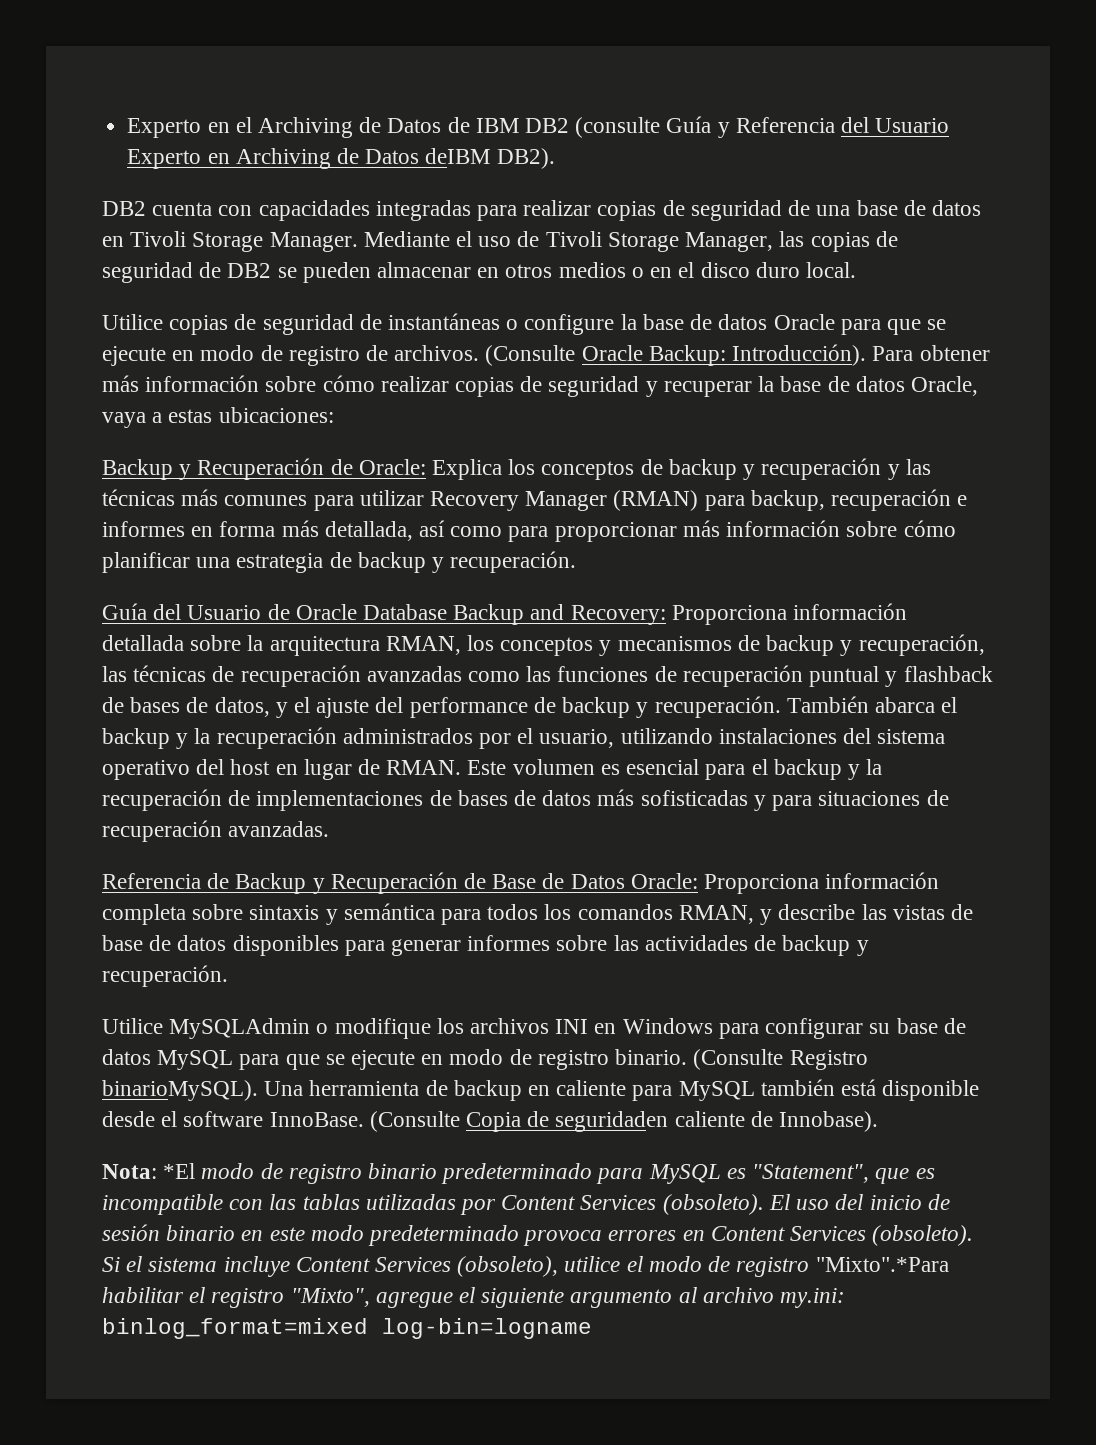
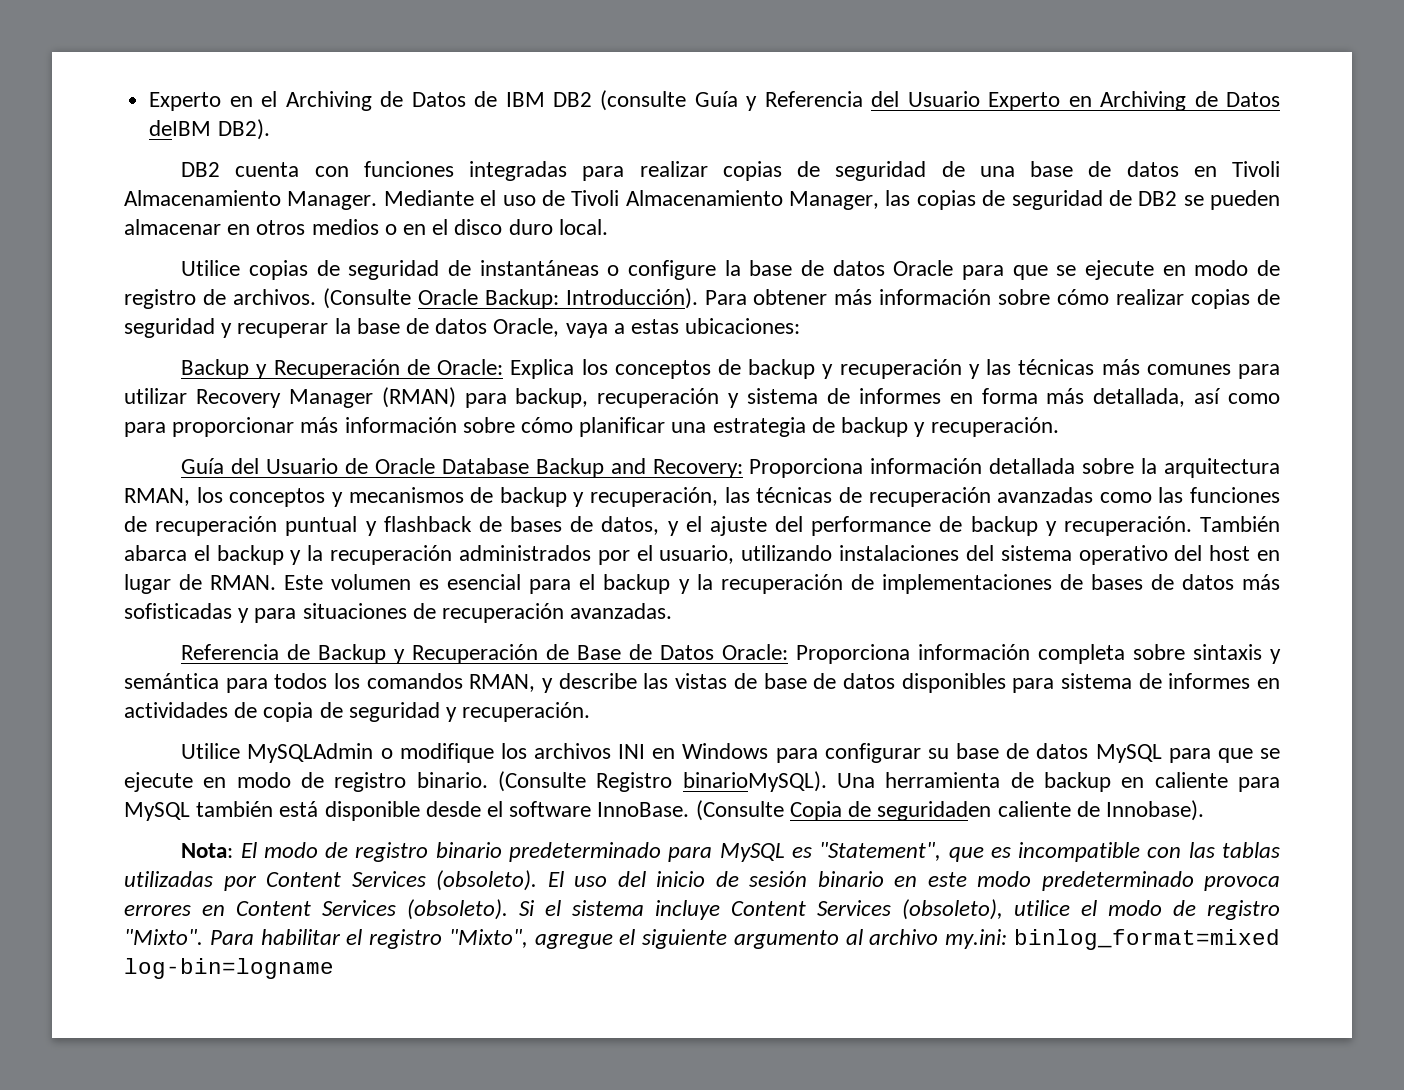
- DB2 cuenta con capacidades integradas para realizar copias de seguridad de una base de datos en Tivoli Storage Manager.
+ DB2 cuenta con funciones integradas para realizar copias de seguridad de una base de datos en Tivoli Almacenamiento Manager.
- Mediante el uso de Tivoli Storage Manager, las copias de seguridad de DB2 se pueden almacenar en otros medios o en el disco duro local.
+ Mediante el uso de Tivoli Almacenamiento Manager, las copias de seguridad de DB2 se pueden almacenar en otros medios o en el disco duro local.
- Backup y Recuperación de Oracle: Explica los conceptos de backup y recuperación y las técnicas más comunes para utilizar Recovery Manager (RMAN) para backup, recuperación e informes en forma más detallada, así como para proporcionar más información sobre cómo planificar una estrategia de backup y recuperación.
+ Backup y Recuperación de Oracle: Explica los conceptos de backup y recuperación y las técnicas más comunes para utilizar Recovery Manager (RMAN) para backup, recuperación y sistema de informes en forma más detallada, así como para proporcionar más información sobre cómo planificar una estrategia de backup y recuperación.
- Referencia de Backup y Recuperación de Base de Datos Oracle: Proporciona información completa sobre sintaxis y semántica para todos los comandos RMAN, y describe las vistas de base de datos disponibles para generar informes sobre las actividades de backup y recuperación.
+ Referencia de Backup y Recuperación de Base de Datos Oracle: Proporciona información completa sobre sintaxis y semántica para todos los comandos RMAN, y describe las vistas de base de datos disponibles para sistema de informes en actividades de copia de seguridad y recuperación.
- Nota: *El modo de registro binario predeterminado para MySQL es "Statement", que es incompatible con las tablas utilizadas por Content Services (obsoleto).
+ Nota: El modo de registro binario predeterminado para MySQL es "Statement", que es incompatible con las tablas utilizadas por Content Services (obsoleto).
- Si el sistema incluye Content Services (obsoleto), utilice el modo de registro "Mixto".*Para habilitar el registro "Mixto", agregue el siguiente argumento al archivo my.ini: binlog_format=mixed log-bin=logname
+ Si el sistema incluye Content Services (obsoleto), utilice el modo de registro "Mixto". Para habilitar el registro "Mixto", agregue el siguiente argumento al archivo my.ini: binlog_format=mixed log-bin=logname

